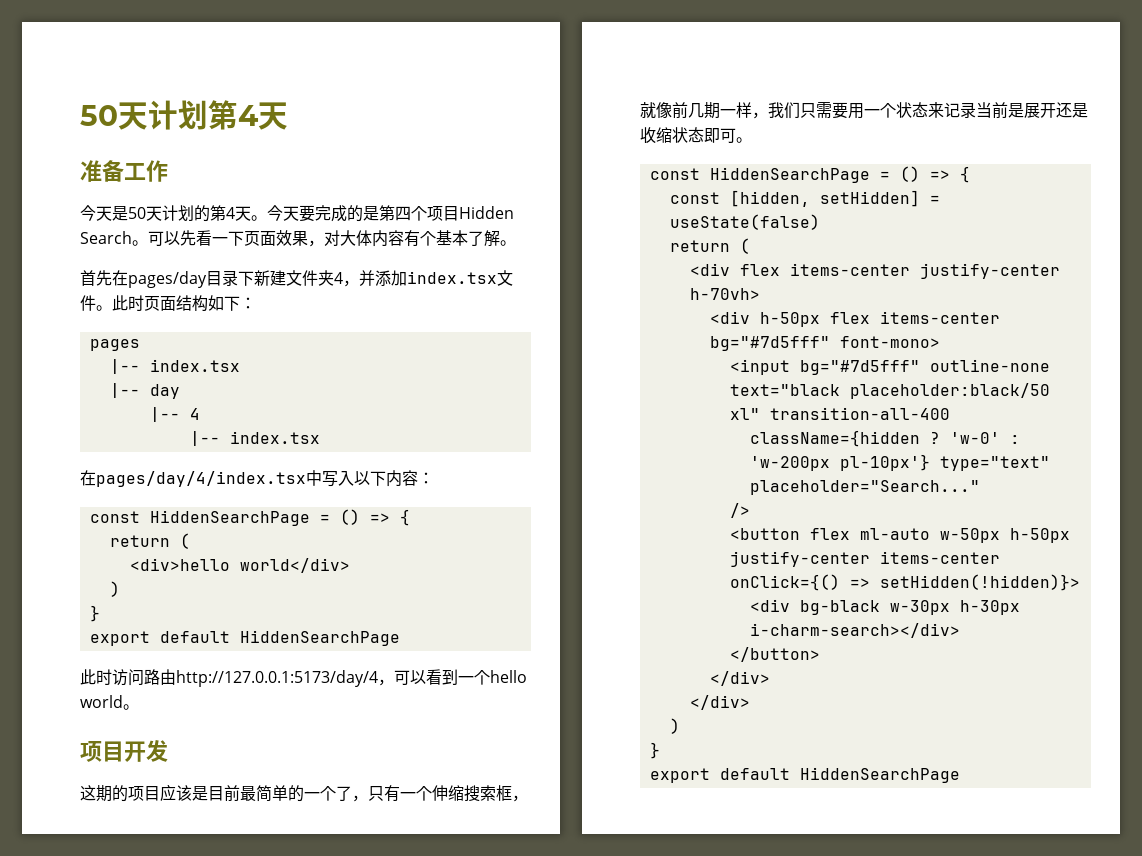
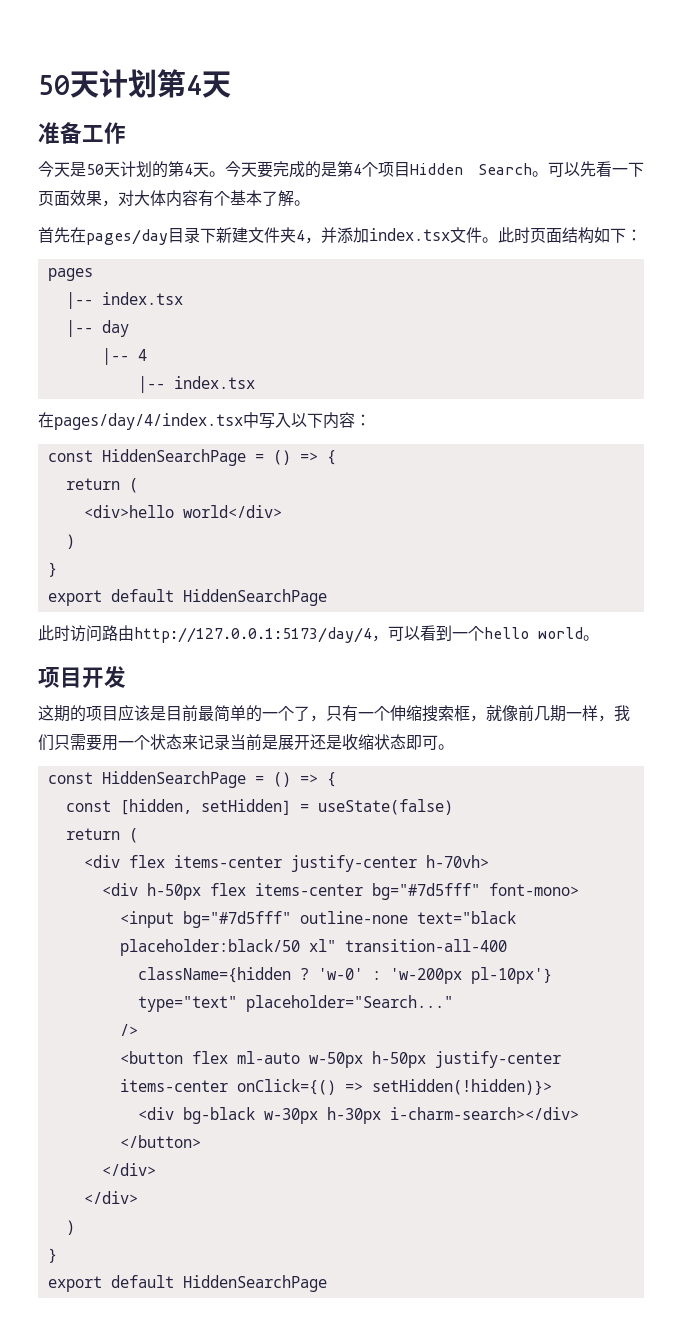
- 今天要完成的是第四个项目Hidden Search。
+ 今天要完成的是第4个项目Hidden Search。

